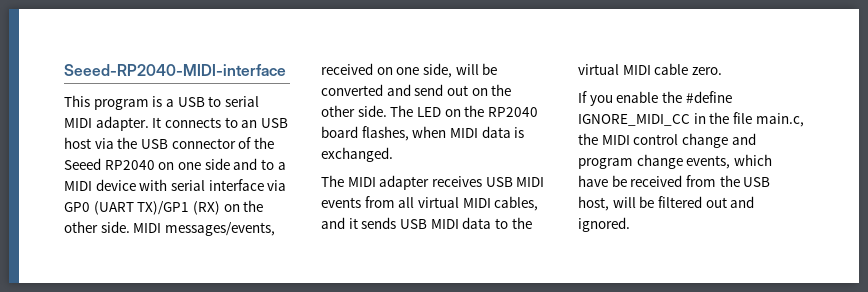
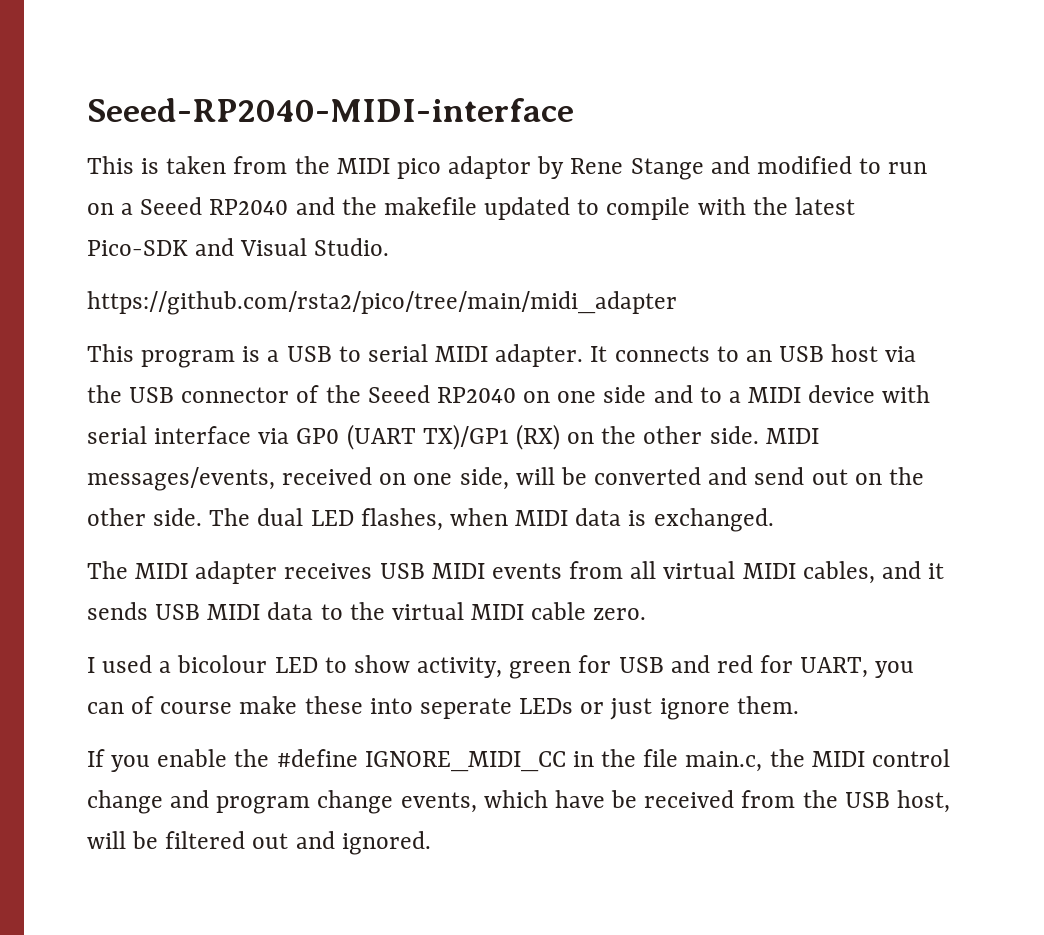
+ This is taken from the MIDI pico adaptor by Rene Stange and modified to run on a Seeed RP2040 and the makefile updated to compile with the latest Pico-SDK and Visual Studio.
+ https://github.com/rsta2/pico/tree/main/midi_adapter
- The LED on the RP2040 board flashes, when MIDI data is exchanged.
+ The dual LED flashes, when MIDI data is exchanged.
+ I used a bicolour LED to show activity, green for USB and red for UART, you can of course make these into seperate LEDs or just ignore them.

